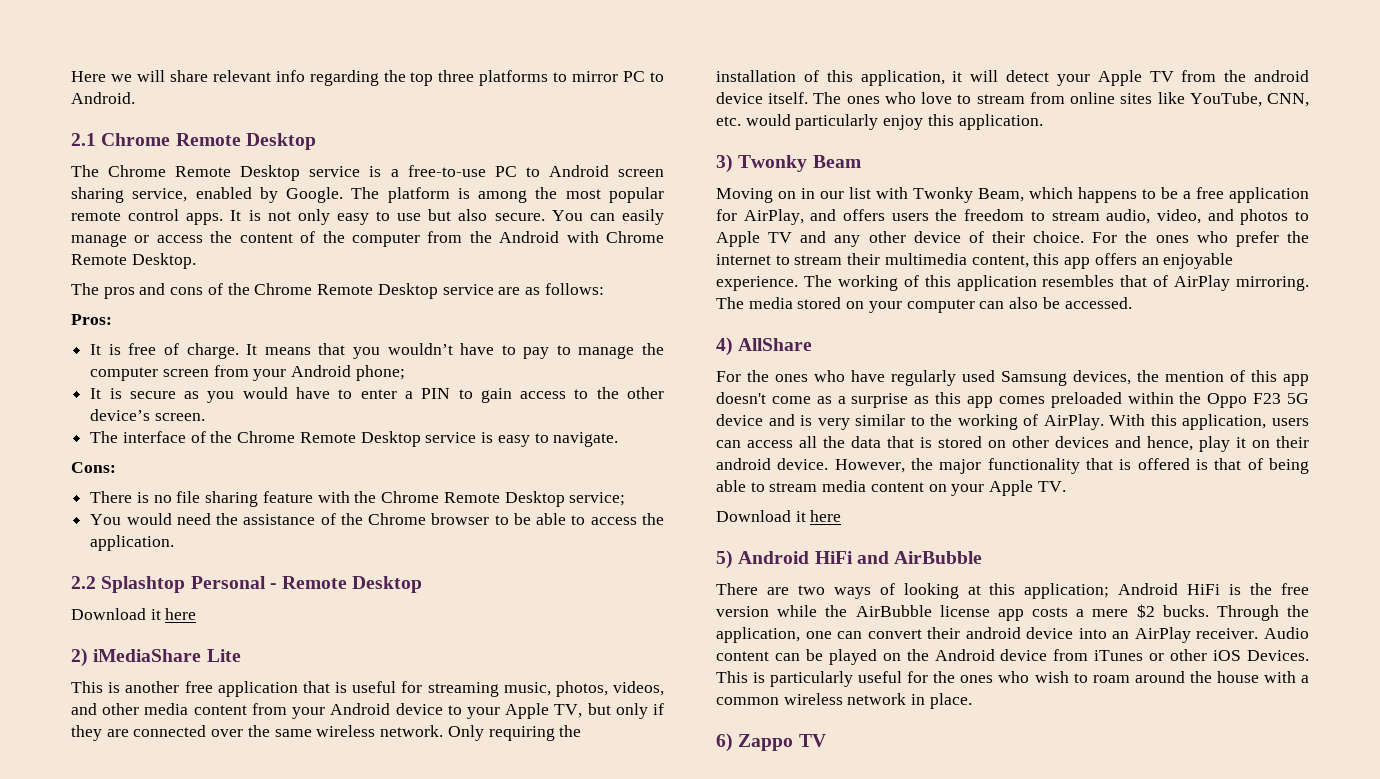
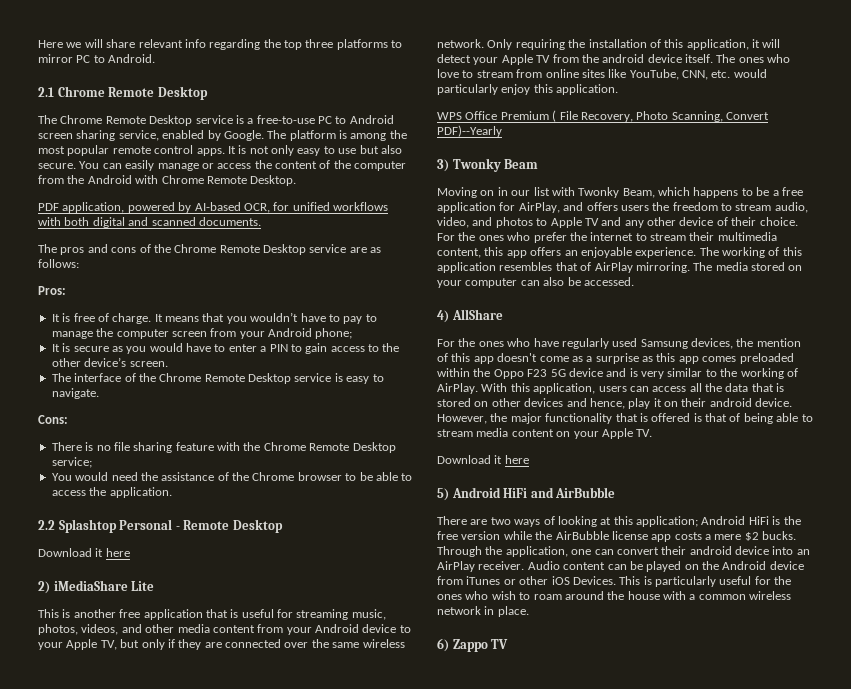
+ PDF application, powered by AI-based OCR, for unified workflows with both digital and scanned documents.
+ WPS Office Premium ( File Recovery, Photo Scanning, Convert PDF)--Yearly

